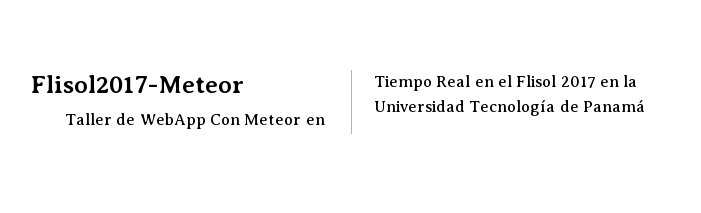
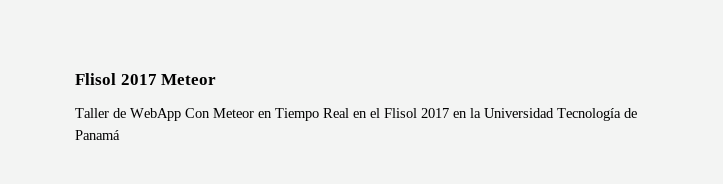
- Flisol2017-Meteor
+ Flisol 2017 Meteor

